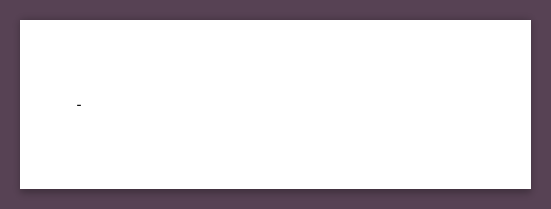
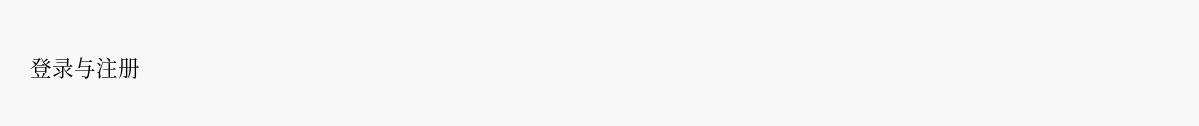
- -
+ 登录与注册

